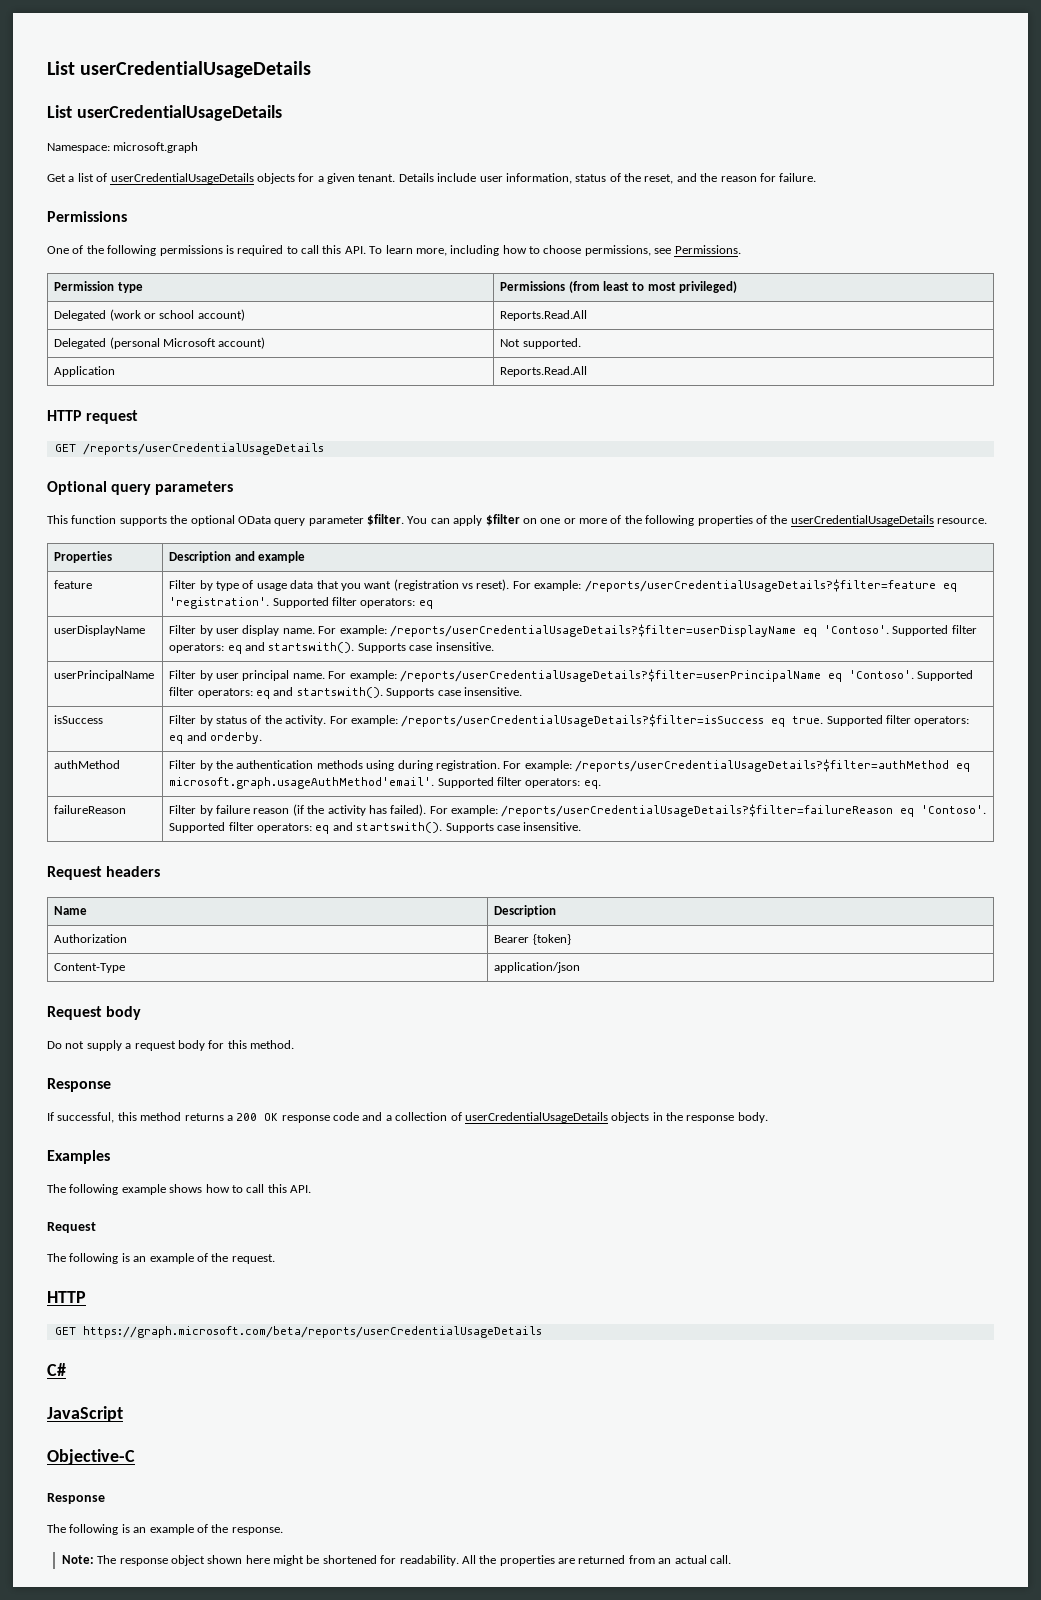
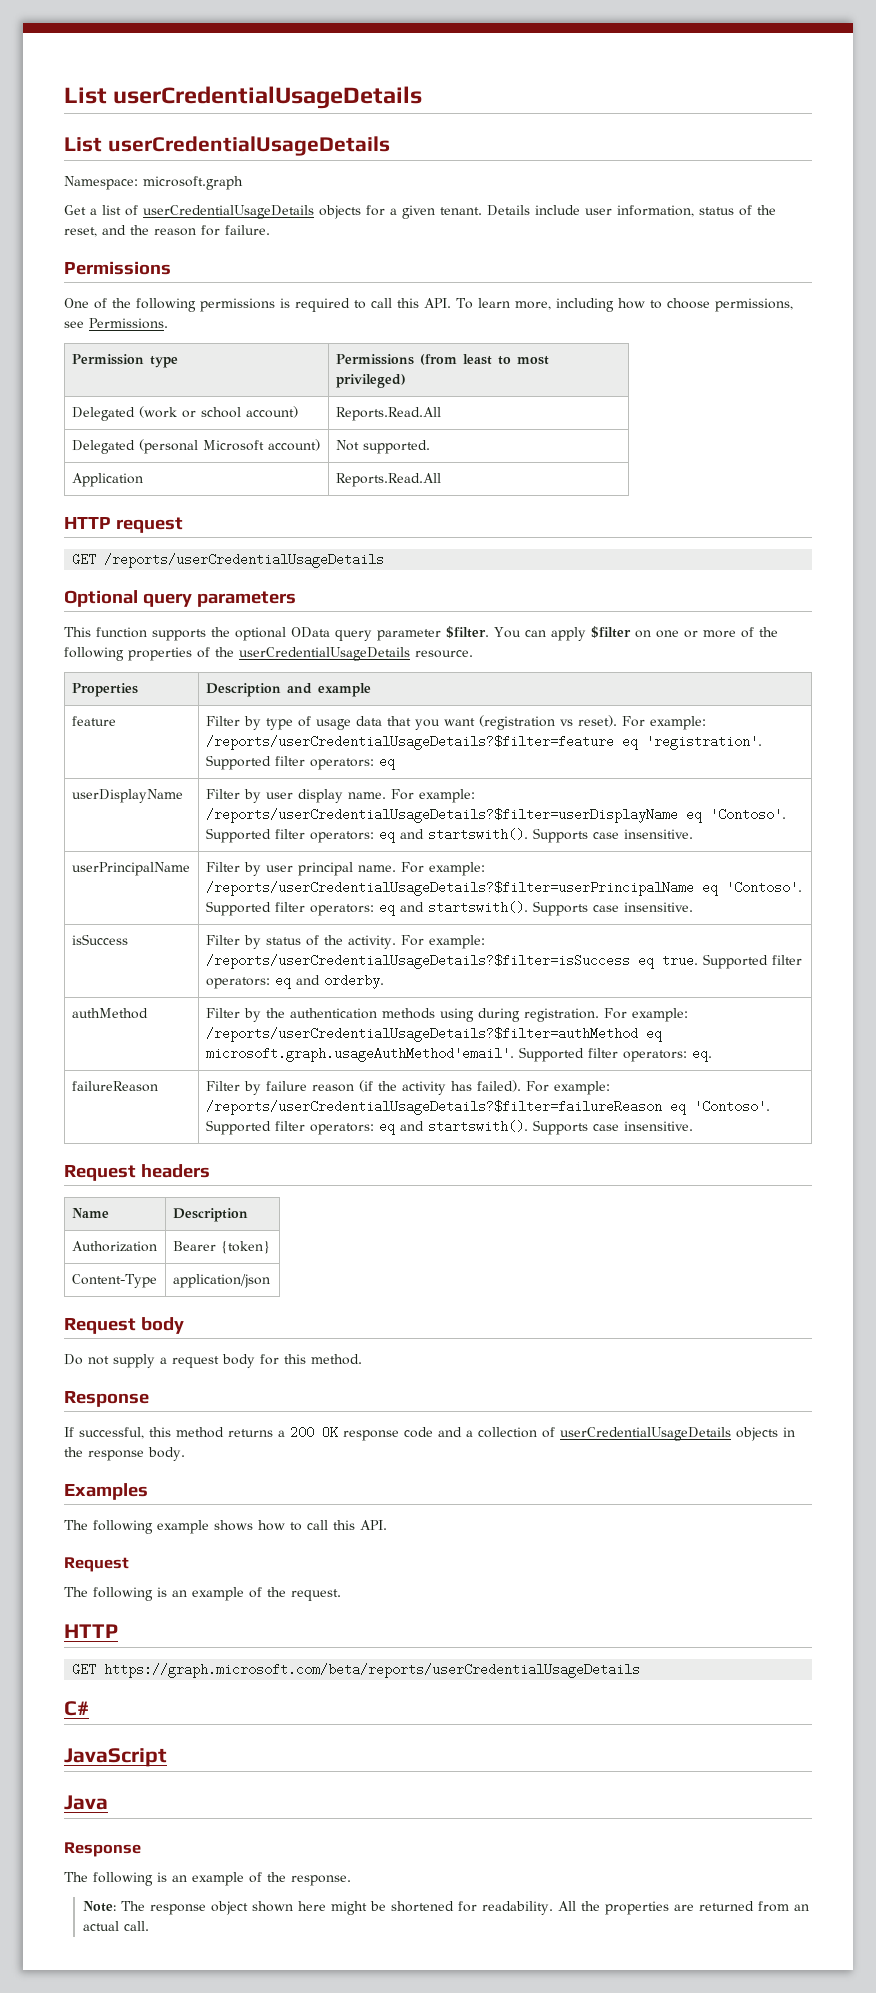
- Objective-C
+ Java

